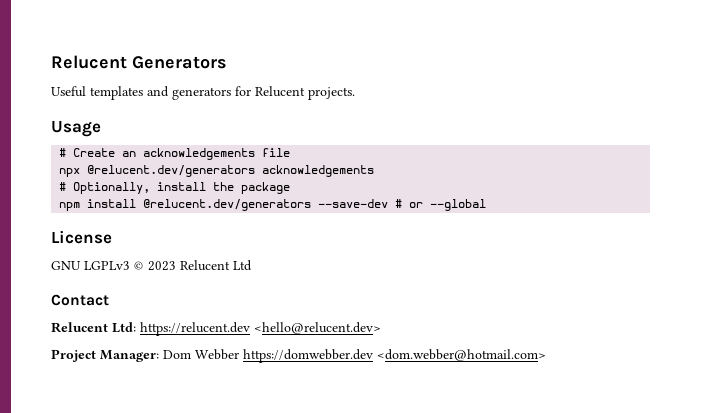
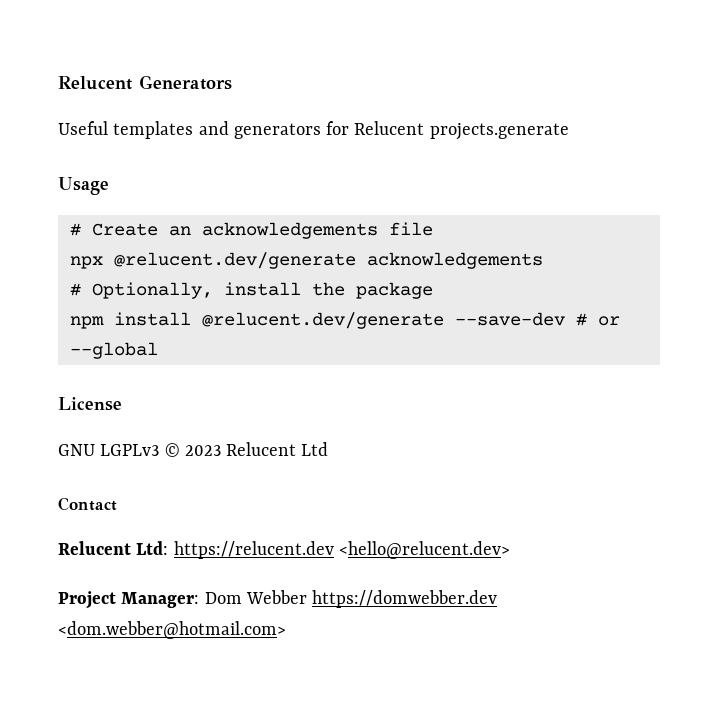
- Useful templates and generators for Relucent projects.
+ Useful templates and generators for Relucent projects.generate
- npx @relucent.dev/generators acknowledgements
+ npx @relucent.dev/generate acknowledgements
- npm install @relucent.dev/generators --save-dev # or --global
+ npm install @relucent.dev/generate --save-dev # or --global

